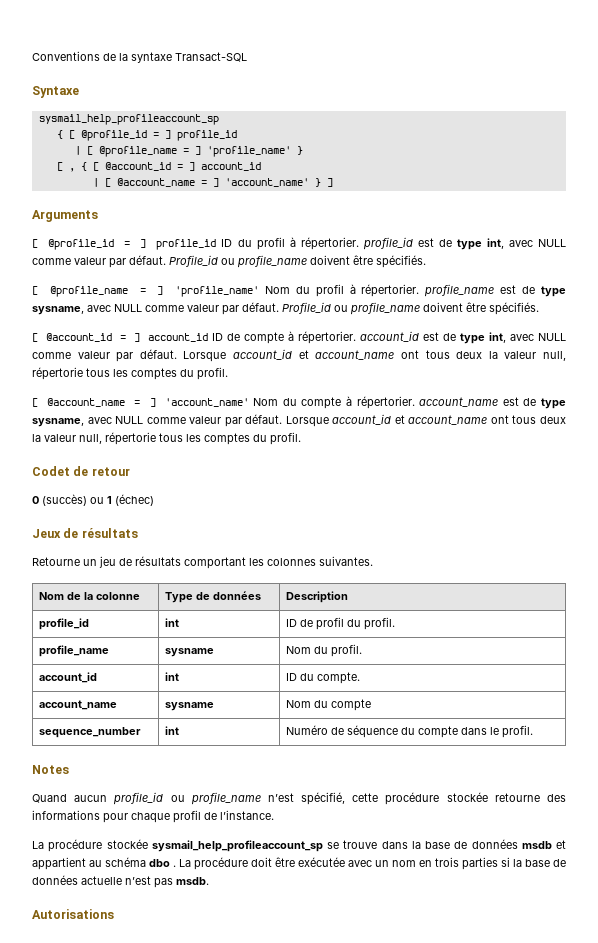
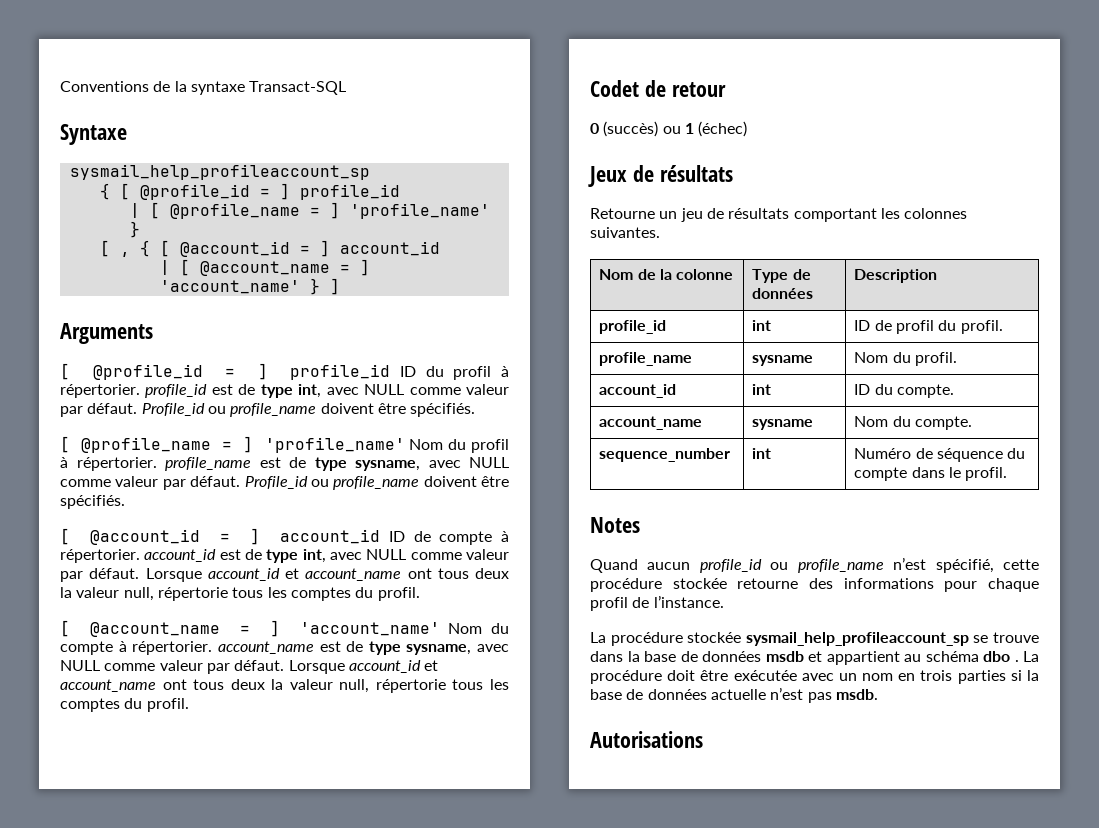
- account_name | sysname | Nom du compte
+ account_name | sysname | Nom du compte.

